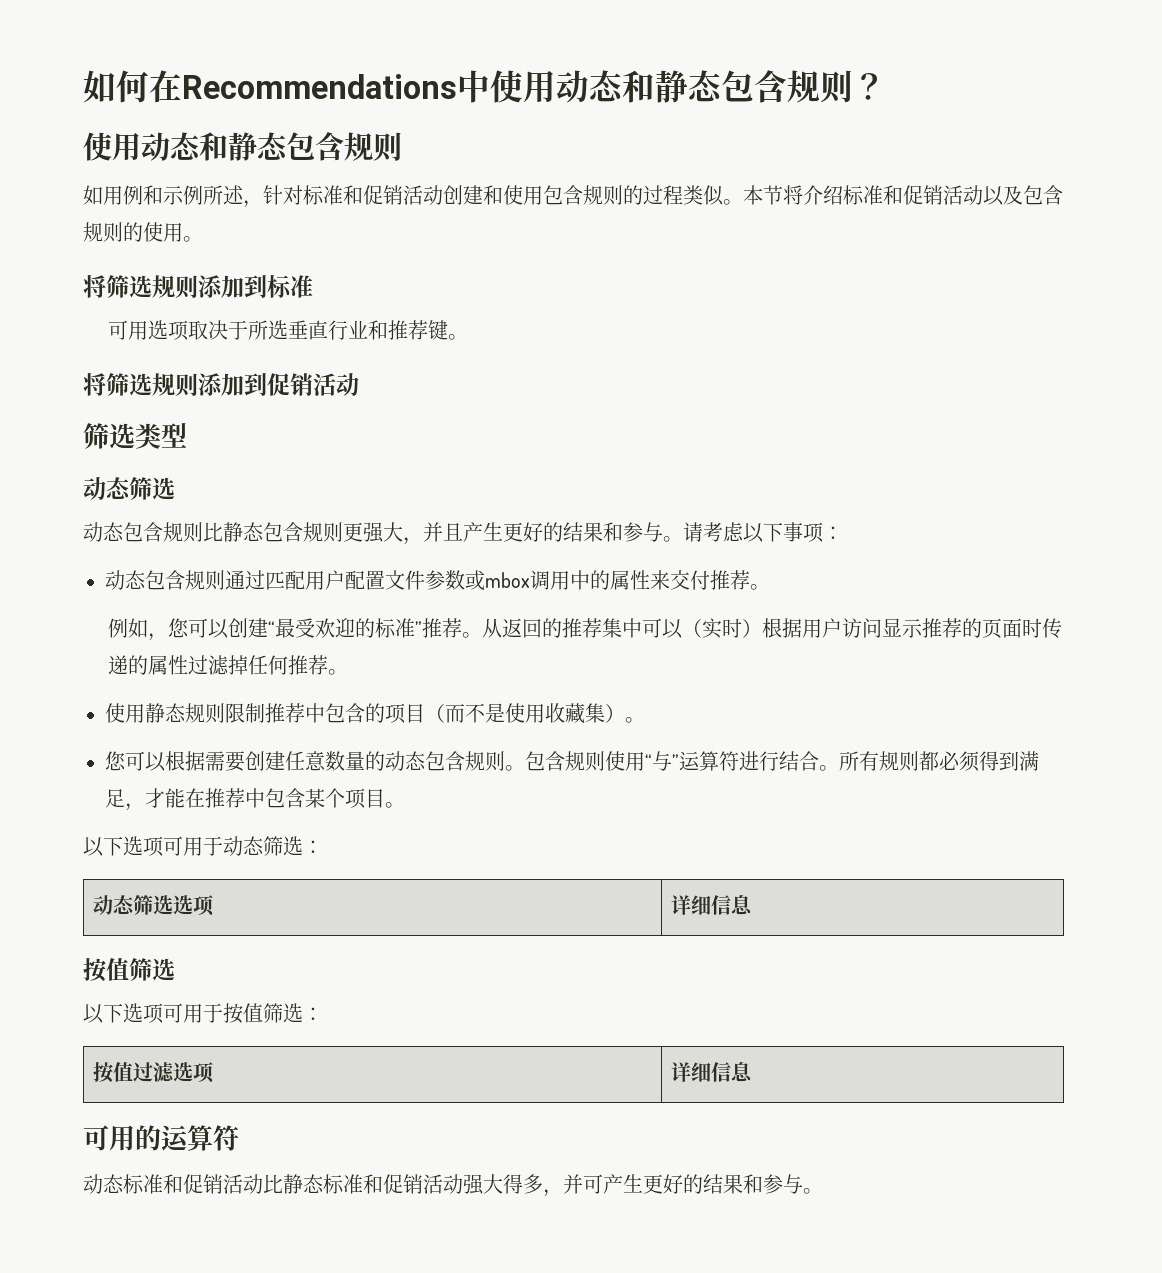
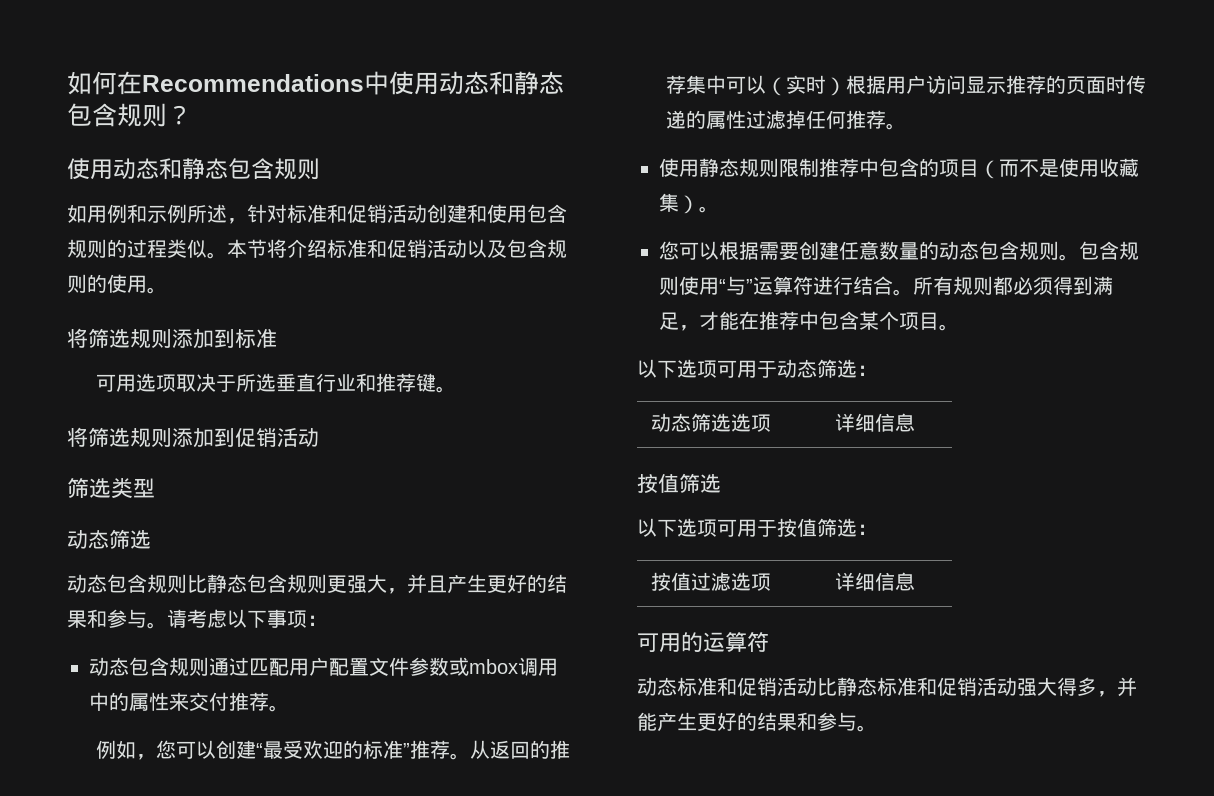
- 动态标准和促销活动比静态标准和促销活动强大得多，并可产生更好的结果和参与。
+ 动态标准和促销活动比静态标准和促销活动强大得多，并能产生更好的结果和参与。

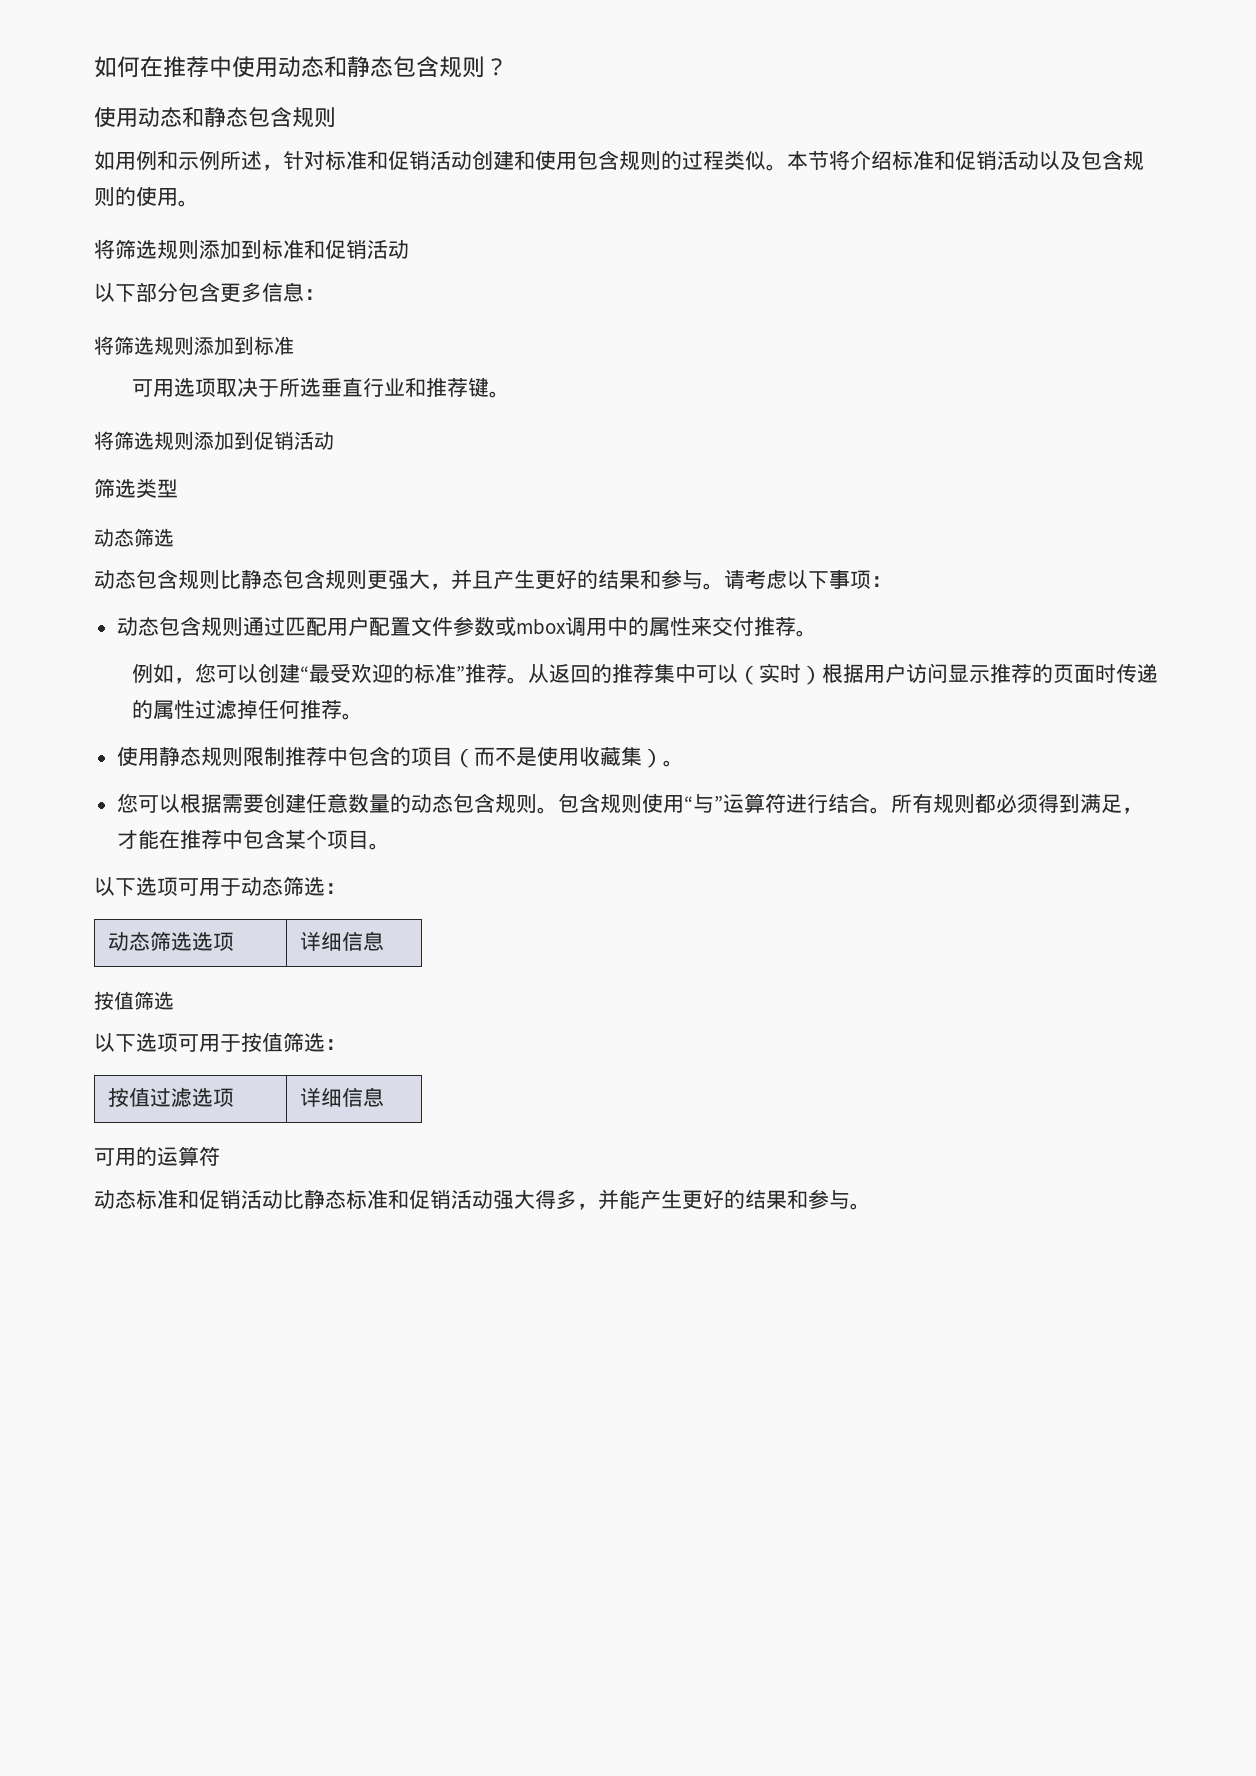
- 如何在Recommendations中使用动态和静态包含规则？
+ 如何在推荐中使用动态和静态包含规则？
+ 将筛选规则添加到标准和促销活动
+ 以下部分包含更多信息：

